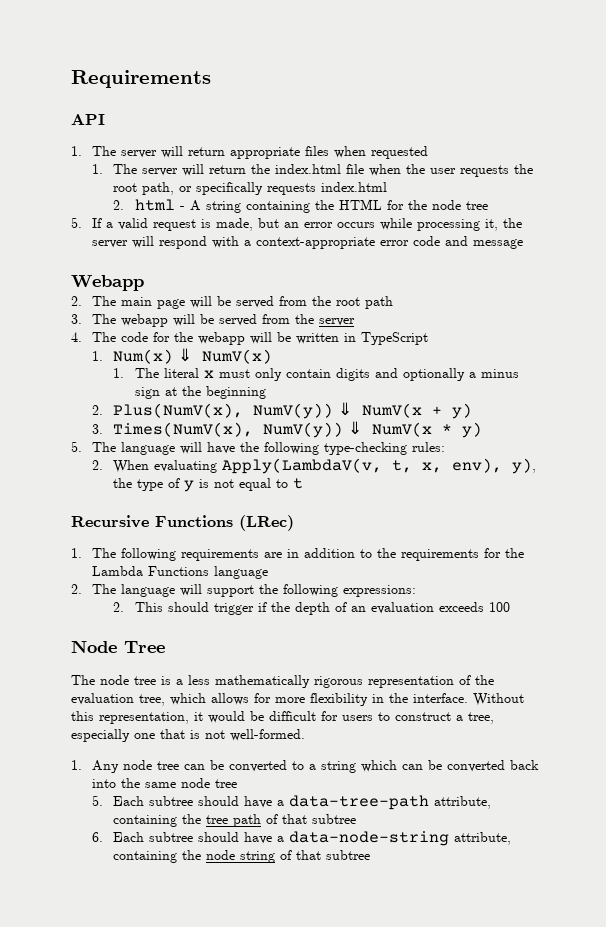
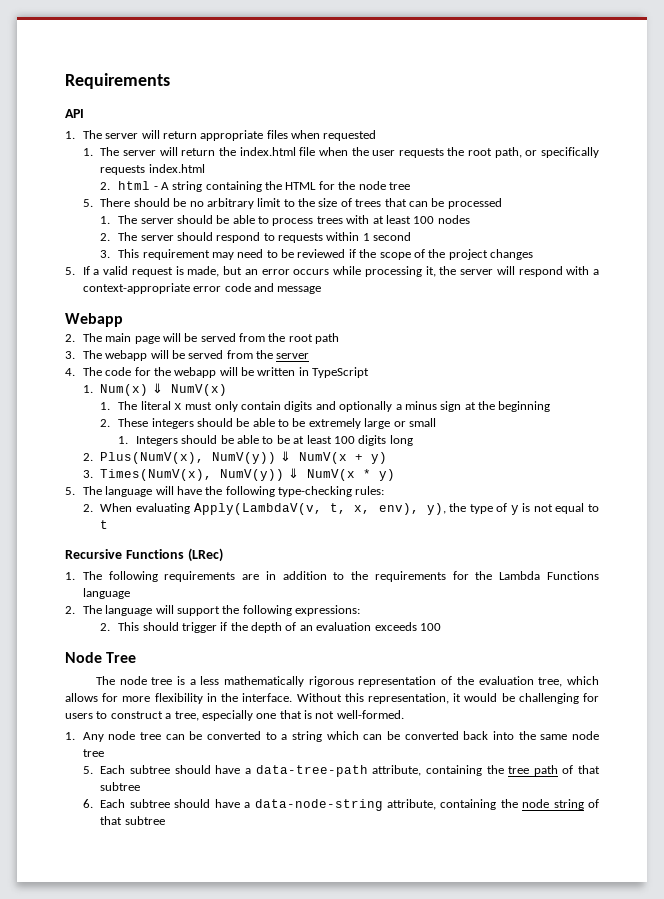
+ 5. There should be no arbitrary limit to the size of trees that can be processed
+ 1. The server should be able to process trees with at least 100 nodes
+ 2. The server should respond to requests within 1 second
+ 3. This requirement may need to be reviewed if the scope of the project changes
+ 2. These integers should be able to be extremely large or small
+ 1. Integers should be able to be at least 100 digits long
- Without this representation, it would be difficult for users to construct a tree, especially one that is not well-formed.
+ Without this representation, it would be challenging for users to construct a tree, especially one that is not well-formed.

